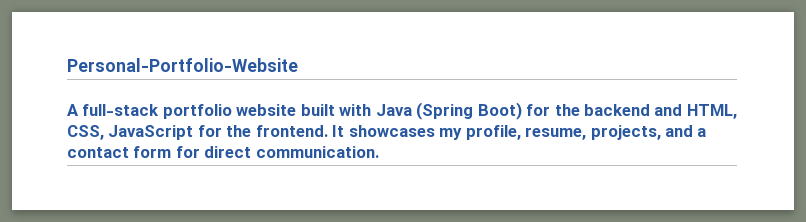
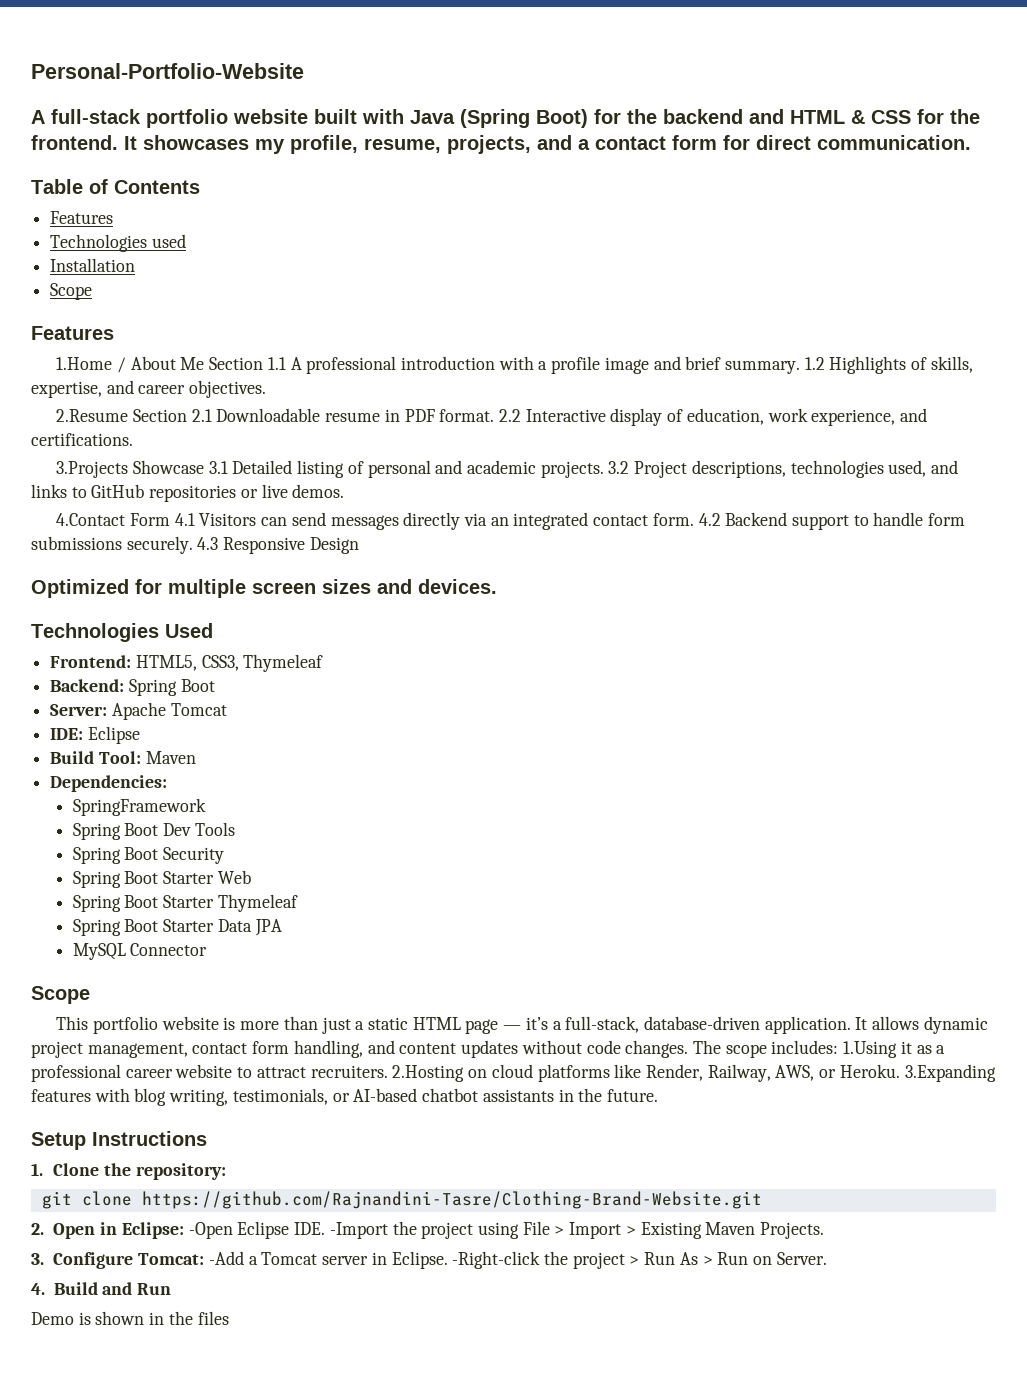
- A full-stack portfolio website built with Java (Spring Boot) for the backend and HTML, CSS, JavaScript for the frontend.
+ A full-stack portfolio website built with Java (Spring Boot) for the backend and HTML & CSS for the frontend.
+ Table of Contents
+ Features
+ Technologies used
+ Installation
+ Scope
+ Features
+ 1.Home / About Me Section 1.1 A professional introduction with a profile image and brief summary. 1.2 Highlights of skills, expertise, and career objectives.
+ 2.Resume Section 2.1 Downloadable resume in PDF format. 2.2 Interactive display of education, work experience, and certifications.
+ 3.Projects Showcase 3.1 Detailed listing of personal and academic projects. 3.2 Project descriptions, technologies used, and links to GitHub repositories or live demos.
+ 4.Contact Form 4.1 Visitors can send messages directly via an integrated contact form. 4.2 Backend support to handle form submissions securely. 4.3 Responsive Design
+ Optimized for multiple screen sizes and devices.
+ Technologies Used
+ Frontend: HTML5, CSS3, Thymeleaf
+ Backend: Spring Boot
+ Server: Apache Tomcat
+ IDE: Eclipse
+ Build Tool: Maven
+ Dependencies:
+ SpringFramework
+ Spring Boot Dev Tools
+ Spring Boot Security
+ Spring Boot Starter Web
+ Spring Boot Starter Thymeleaf
+ Spring Boot Starter Data JPA
+ MySQL Connector
+ Scope
+ This portfolio website is more than just a static HTML page — it’s a full-stack, database-driven application. It allows dynamic project management, contact form handling, and content updates without code changes. The scope includes: 1.Using it as a professional career website to attract recruiters. 2.Hosting on cloud platforms like Render, Railway, AWS, or Heroku. 3.Expanding features with blog writing, testimonials, or AI-based chatbot assistants in the future.
+ Setup Instructions
+ 1. Clone the repository:
+ git clone https://github.com/Rajnandini-Tasre/Clothing-Brand-Website.git
+ 2. Open in Eclipse: -Open Eclipse IDE. -Import the project using File > Import > Existing Maven Projects.
+ 3. Configure Tomcat: -Add a Tomcat server in Eclipse. -Right-click the project > Run As > Run on Server.
+ 4. Build and Run
+ Demo is shown in the files

